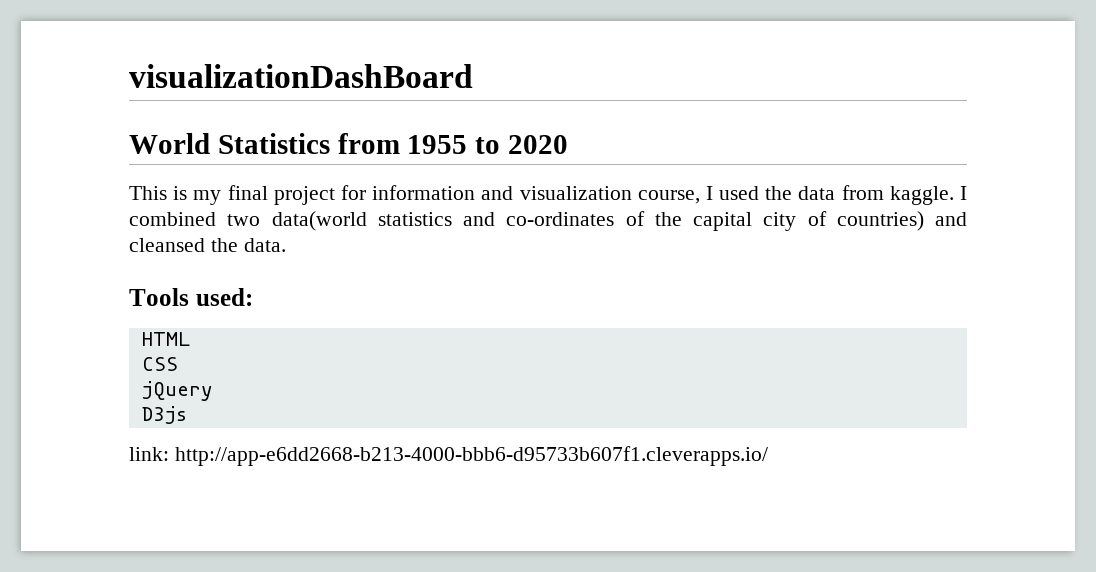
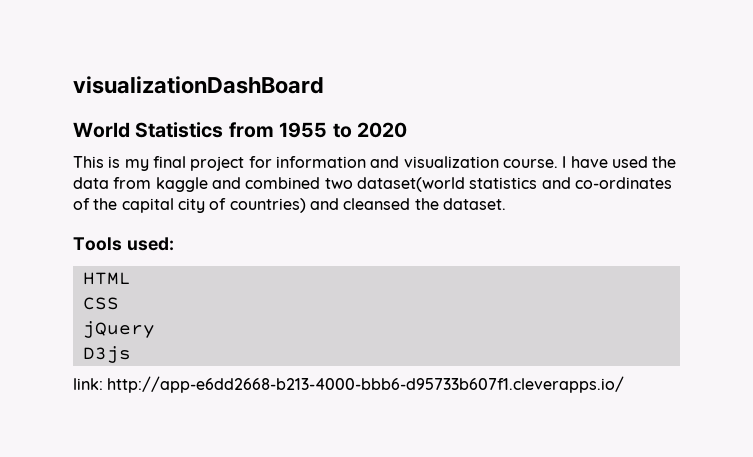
- This is my final project for information and visualization course, I used the data from kaggle. I combined two data(world statistics and co-ordinates of the capital city of countries) and cleansed the data.
+ This is my final project for information and visualization course. I have used the data from kaggle and combined two dataset(world statistics and co-ordinates of the capital city of countries) and cleansed the dataset.

